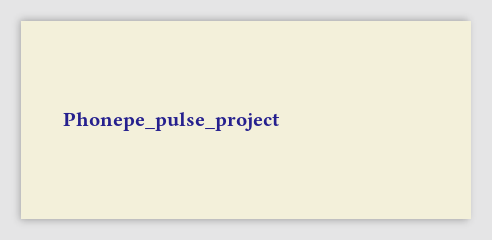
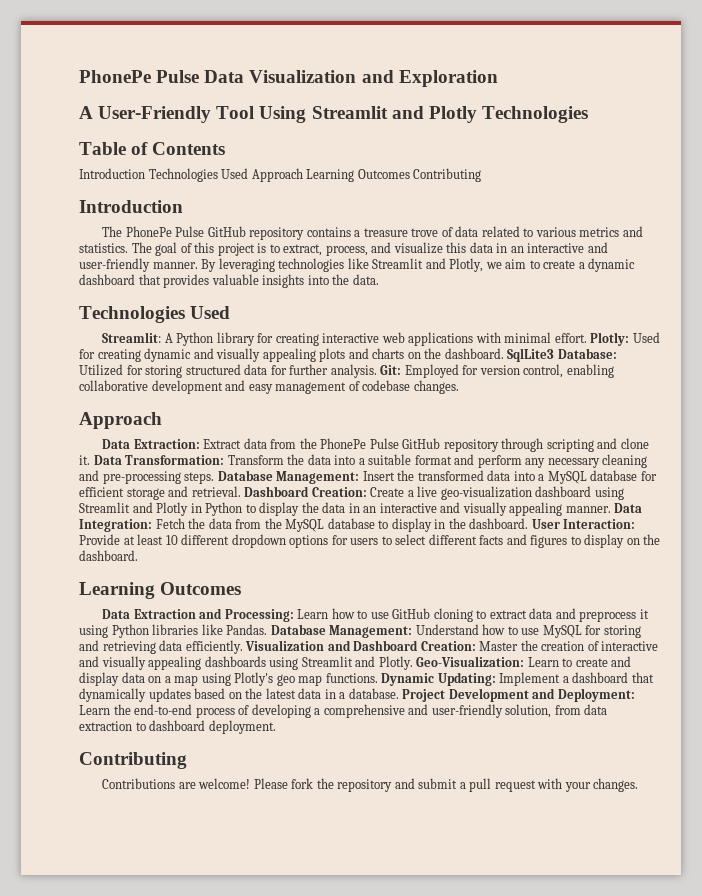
- Phonepe_pulse_project
+ PhonePe Pulse Data Visualization and Exploration
+ A User-Friendly Tool Using Streamlit and Plotly Technologies
+ Table of Contents
+ Introduction Technologies Used Approach Learning Outcomes Contributing
+ Introduction
+ The PhonePe Pulse GitHub repository contains a treasure trove of data related to various metrics and statistics. The goal of this project is to extract, process, and visualize this data in an interactive and user-friendly manner. By leveraging technologies like Streamlit and Plotly, we aim to create a dynamic dashboard that provides valuable insights into the data.
+ Technologies Used
+ Streamlit: A Python library for creating interactive web applications with minimal effort. Plotly: Used for creating dynamic and visually appealing plots and charts on the dashboard. SqlLite3 Database: Utilized for storing structured data for further analysis. Git: Employed for version control, enabling collaborative development and easy management of codebase changes.
+ Approach
+ Data Extraction: Extract data from the PhonePe Pulse GitHub repository through scripting and clone it. Data Transformation: Transform the data into a suitable format and perform any necessary cleaning and pre-processing steps. Database Management: Insert the transformed data into a MySQL database for efficient storage and retrieval. Dashboard Creation: Create a live geo-visualization dashboard using Streamlit and Plotly in Python to display the data in an interactive and visually appealing manner. Data Integration: Fetch the data from the MySQL database to display in the dashboard. User Interaction: Provide at least 10 different dropdown options for users to select different facts and figures to display on the dashboard.
+ Learning Outcomes
+ Data Extraction and Processing: Learn how to use GitHub cloning to extract data and preprocess it using Python libraries like Pandas. Database Management: Understand how to use MySQL for storing and retrieving data efficiently. Visualization and Dashboard Creation: Master the creation of interactive and visually appealing dashboards using Streamlit and Plotly. Geo-Visualization: Learn to create and display data on a map using Plotly's geo map functions. Dynamic Updating: Implement a dashboard that dynamically updates based on the latest data in a database. Project Development and Deployment: Learn the end-to-end process of developing a comprehensive and user-friendly solution, from data extraction to dashboard deployment.
+ Contributing
+ Contributions are welcome! Please fork the repository and submit a pull request with your changes.

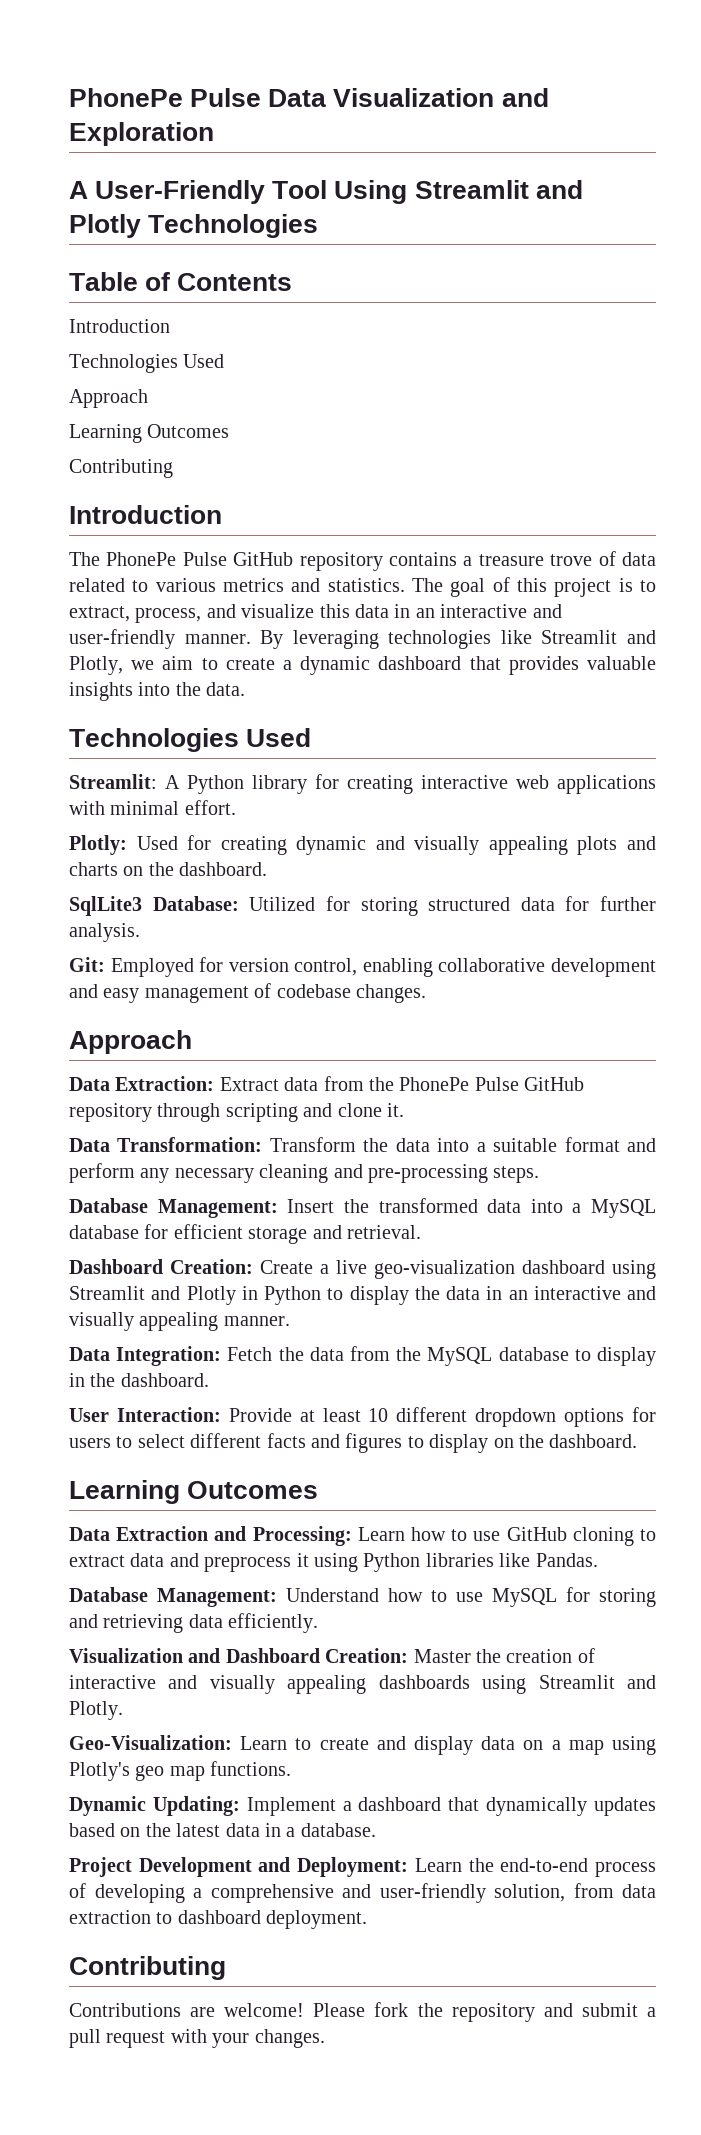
  Table of Contents
- Introduction Technologies Used Approach Learning Outcomes Contributing
+ Introduction
+ Technologies Used
+ Approach
+ Learning Outcomes
+ Contributing
- Streamlit: A Python library for creating interactive web applications with minimal effort. Plotly: Used for creating dynamic and visually appealing plots and charts on the dashboard. SqlLite3 Database: Utilized for storing structured data for further analysis. Git: Employed for version control, enabling collaborative development and easy management of codebase changes.
+ Streamlit: A Python library for creating interactive web applications with minimal effort.
+ Plotly: Used for creating dynamic and visually appealing plots and charts on the dashboard.
+ SqlLite3 Database: Utilized for storing structured data for further analysis.
+ Git: Employed for version control, enabling collaborative development and easy management of codebase changes.
- Extract data from the PhonePe Pulse GitHub repository through scripting and clone it. Data Transformation:
+ Extract data from the PhonePe Pulse GitHub repository through scripting and clone it.
+ Data Transformation:
- Transform the data into a suitable format and perform any necessary cleaning and pre-processing steps. Database Management:
+ Transform the data into a suitable format and perform any necessary cleaning and pre-processing steps.
+ Database Management:
- Insert the transformed data into a MySQL database for efficient storage and retrieval. Dashboard Creation:
+ Insert the transformed data into a MySQL database for efficient storage and retrieval.
+ Dashboard Creation:
- Create a live geo-visualization dashboard using Streamlit and Plotly in Python to display the data in an interactive and visually appealing manner. Data Integration:
+ Create a live geo-visualization dashboard using Streamlit and Plotly in Python to display the data in an interactive and visually appealing manner.
+ Data Integration:
- Fetch the data from the MySQL database to display in the dashboard. User Interaction:
+ Fetch the data from the MySQL database to display in the dashboard.
+ User Interaction:
- Learn how to use GitHub cloning to extract data and preprocess it using Python libraries like Pandas. Database Management:
+ Learn how to use GitHub cloning to extract data and preprocess it using Python libraries like Pandas.
+ Database Management:
- Understand how to use MySQL for storing and retrieving data efficiently. Visualization and Dashboard Creation:
+ Understand how to use MySQL for storing and retrieving data efficiently.
+ Visualization and Dashboard Creation:
- Master the creation of interactive and visually appealing dashboards using Streamlit and Plotly. Geo-Visualization:
+ Master the creation of interactive and visually appealing dashboards using Streamlit and Plotly.
+ Geo-Visualization:
- Learn to create and display data on a map using Plotly's geo map functions. Dynamic Updating:
+ Learn to create and display data on a map using Plotly's geo map functions.
+ Dynamic Updating:
- Implement a dashboard that dynamically updates based on the latest data in a database. Project Development and Deployment:
+ Implement a dashboard that dynamically updates based on the latest data in a database.
+ Project Development and Deployment:

